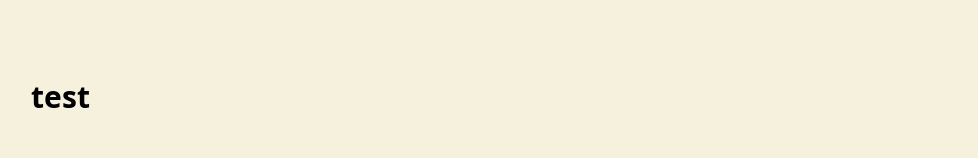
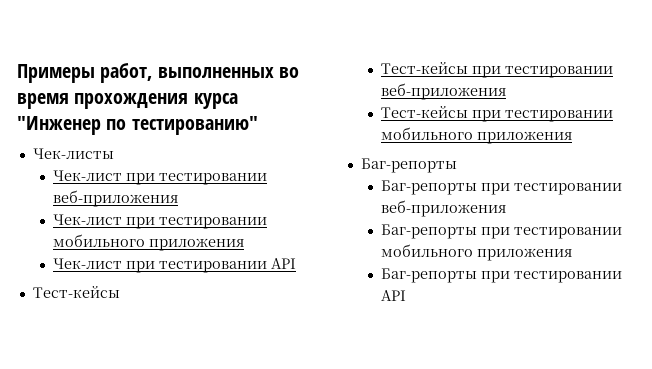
- test
+ Примеры работ, выполненных во время прохождения курса "Инженер по тестированию"
+ Чек-листы
+ Чек-лист при тестировании веб-приложения
+ Чек-лист при тестировании мобильного приложения
+ Чек-лист при тестировании API
+ Тест-кейсы
+ Тест-кейсы при тестировании веб-приложения
+ Тест-кейсы при тестировании мобильного приложения
+ Баг-репорты
+ Баг-репорты при тестировании веб-приложения
+ Баг-репорты при тестировании мобильного приложения
+ Баг-репорты при тестировании API

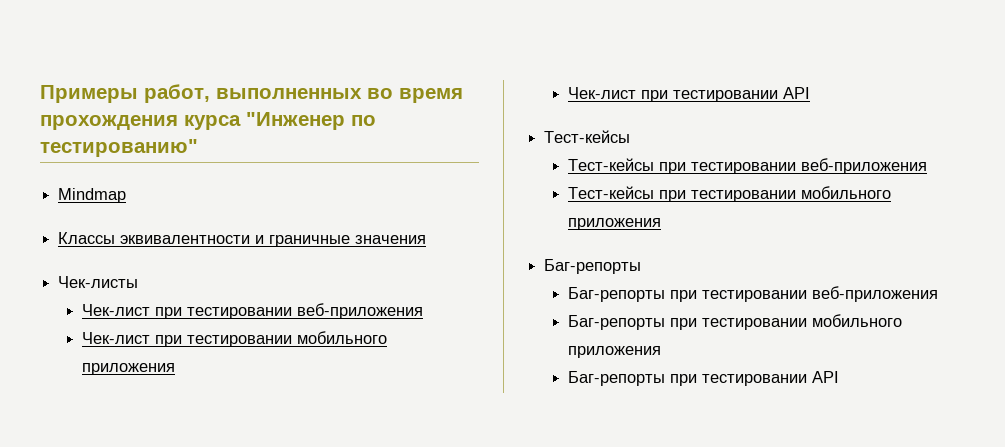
+ Mindmap
+ Классы эквивалентности и граничные значения

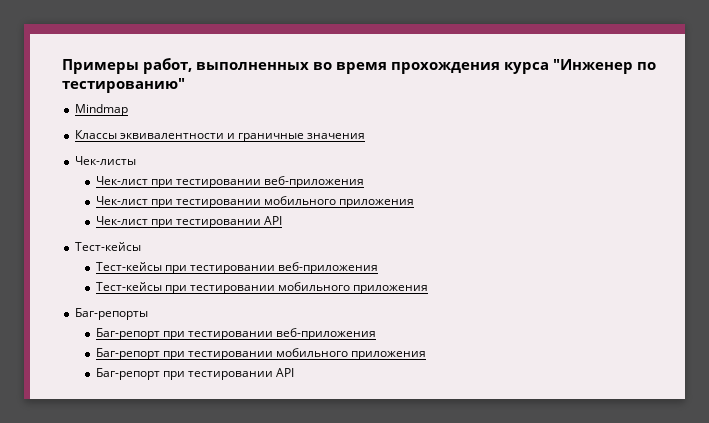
- Баг-репорты при тестировании веб-приложения
- Баг-репорты при тестировании мобильного приложения
- Баг-репорты при тестировании API
+ Баг-репорт при тестировании веб-приложения
+ Баг-репорт при тестировании мобильного приложения
+ Баг-репорт при тестировании API

